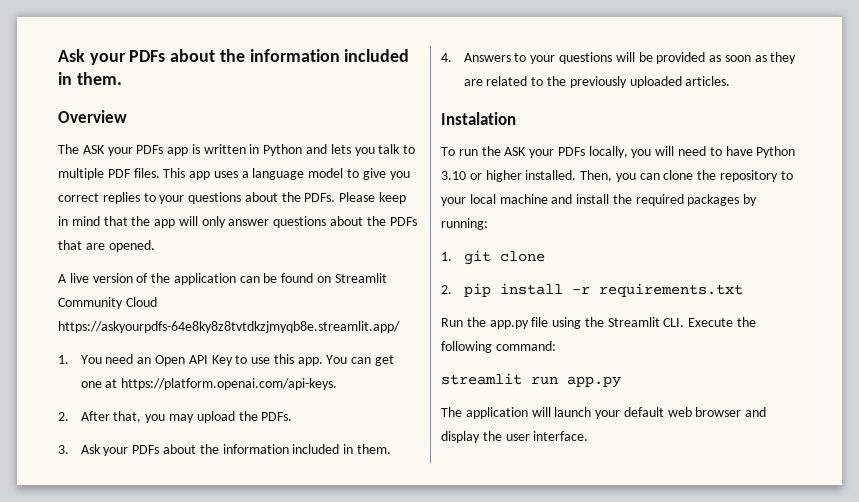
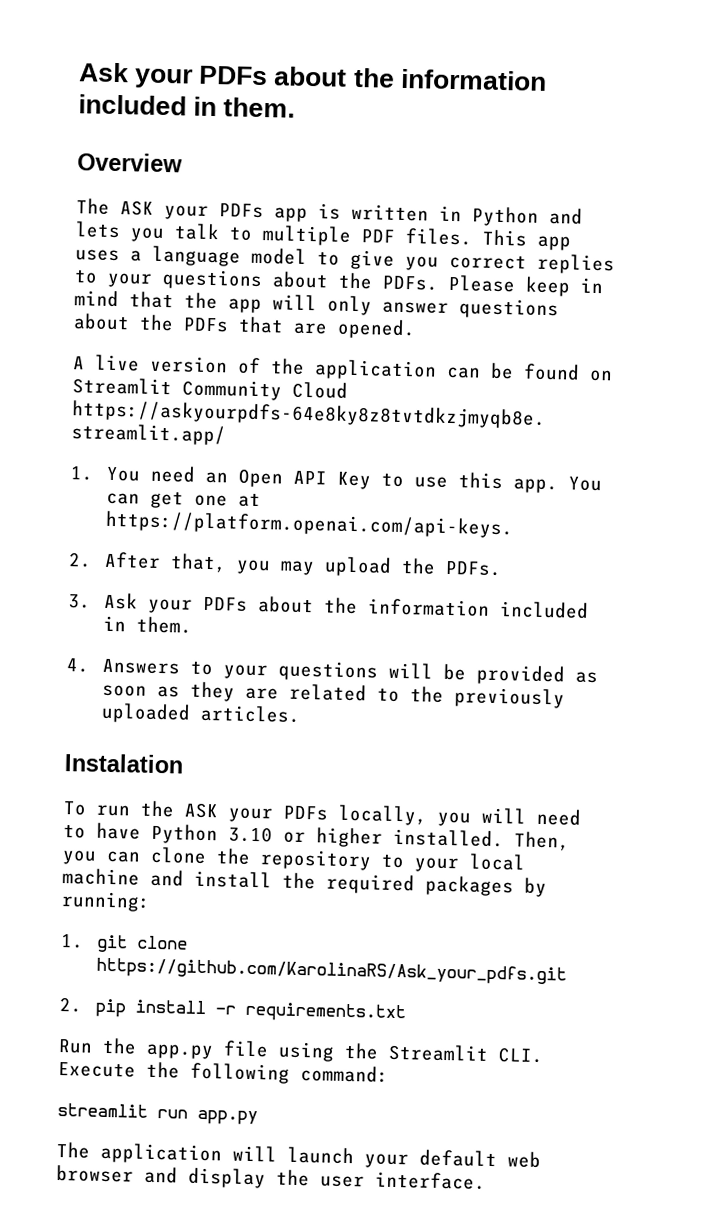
- 1. git clone
+ 1. git clone https://github.com/KarolinaRS/Ask_your_pdfs.git

